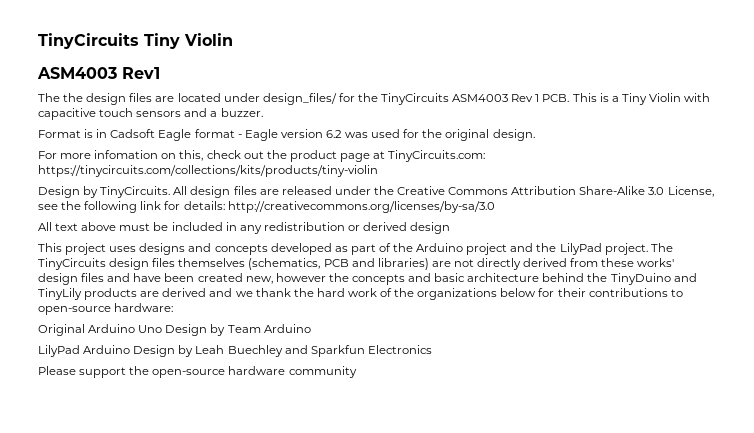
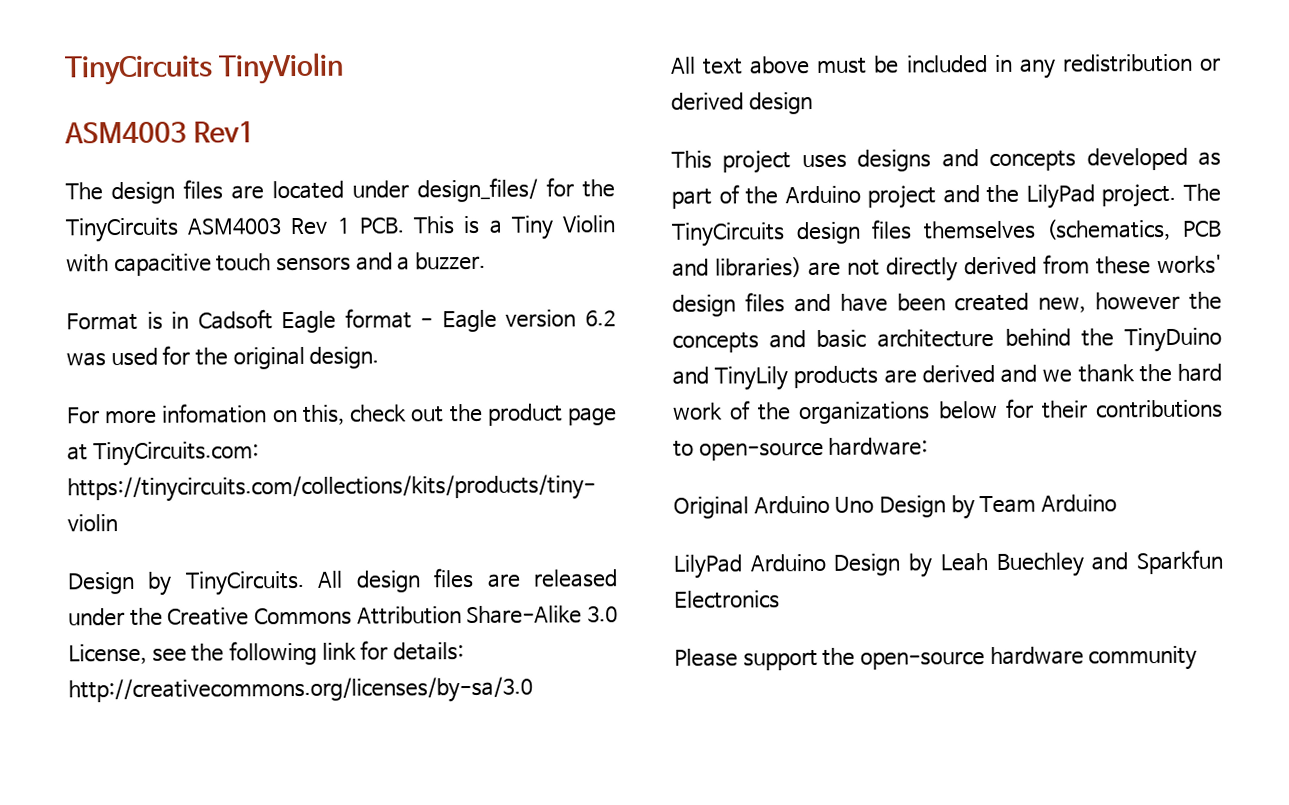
- TinyCircuits Tiny Violin
+ TinyCircuits TinyViolin
- The the design files are located under design_files/ for the TinyCircuits ASM4003 Rev 1 PCB. This is a Tiny Violin with capacitive touch sensors and a buzzer.
+ The design files are located under design_files/ for the TinyCircuits ASM4003 Rev 1 PCB. This is a Tiny Violin with capacitive touch sensors and a buzzer.

